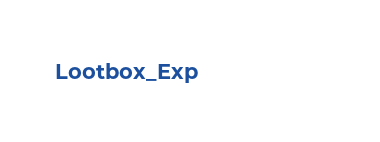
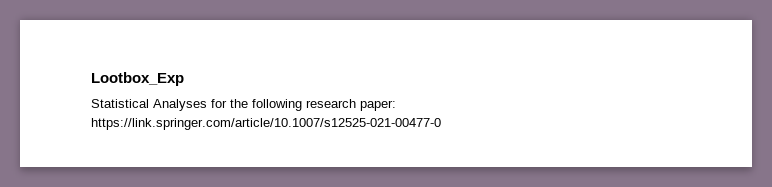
+ Statistical Analyses for the following research paper: https://link.springer.com/article/10.1007/s12525-021-00477-0

